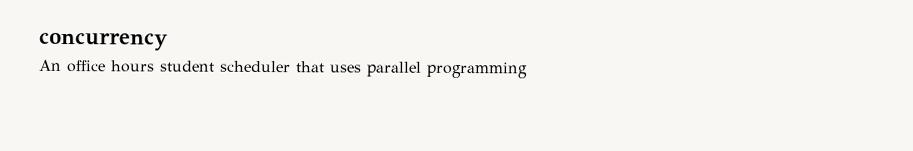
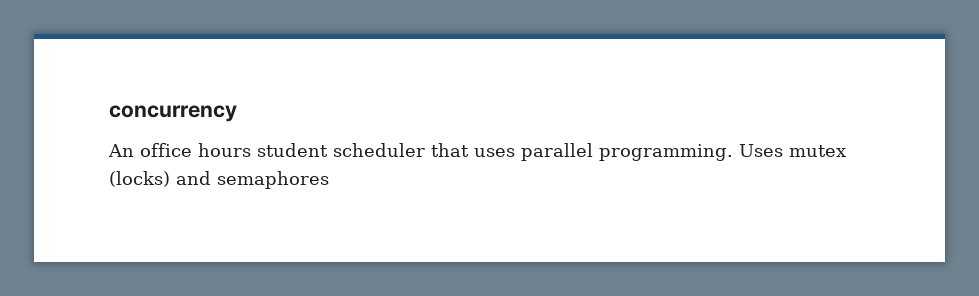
- An office hours student scheduler that uses parallel programming
+ An office hours student scheduler that uses parallel programming. Uses mutex (locks) and semaphores

